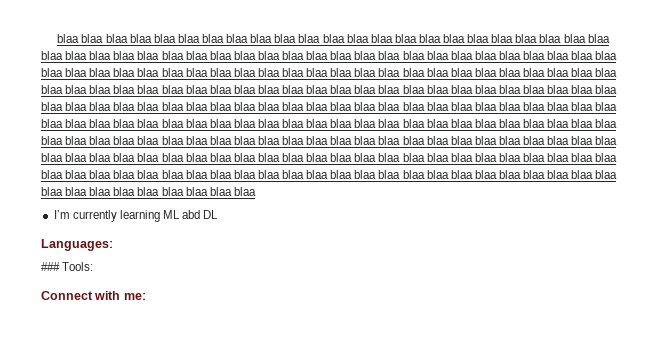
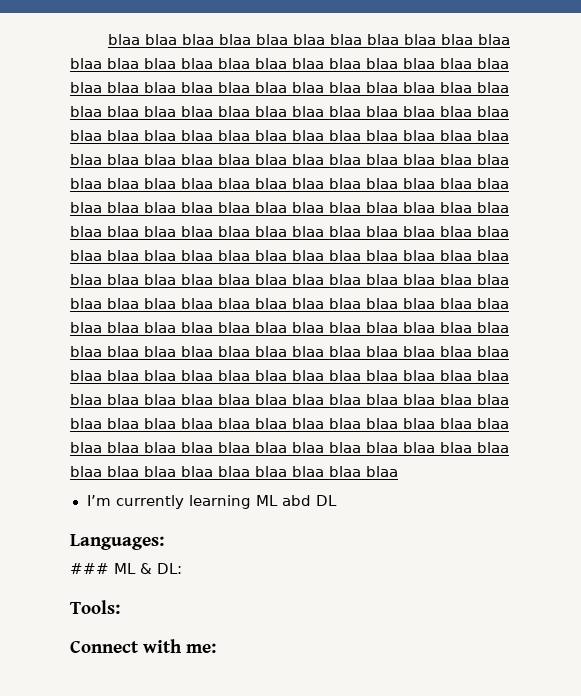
- ### Tools:
+ ### ML & DL:
+ Tools:

